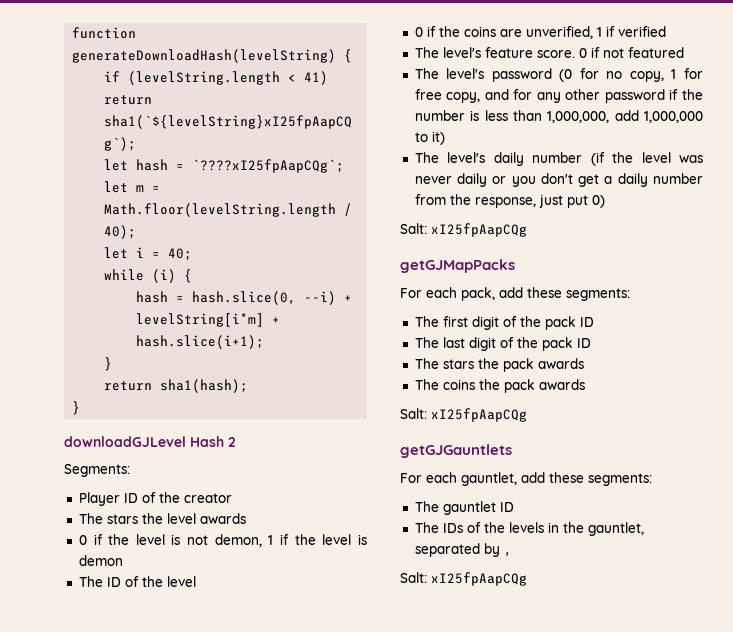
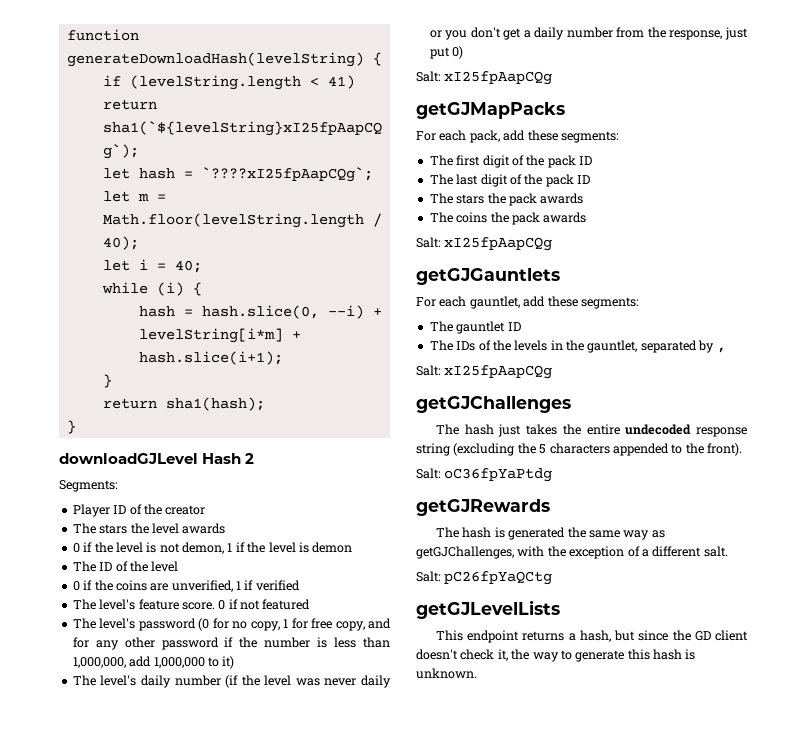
+ getGJChallenges
+ The hash just takes the entire undecoded response string (excluding the 5 characters appended to the front).
+ Salt: oC36fpYaPtdg
+ getGJRewards
+ The hash is generated the same way as getGJChallenges, with the exception of a different salt.
+ Salt: pC26fpYaQCtg
+ getGJLevelLists
+ This endpoint returns a hash, but since the GD client doesn't check it, the way to generate this hash is unknown.

